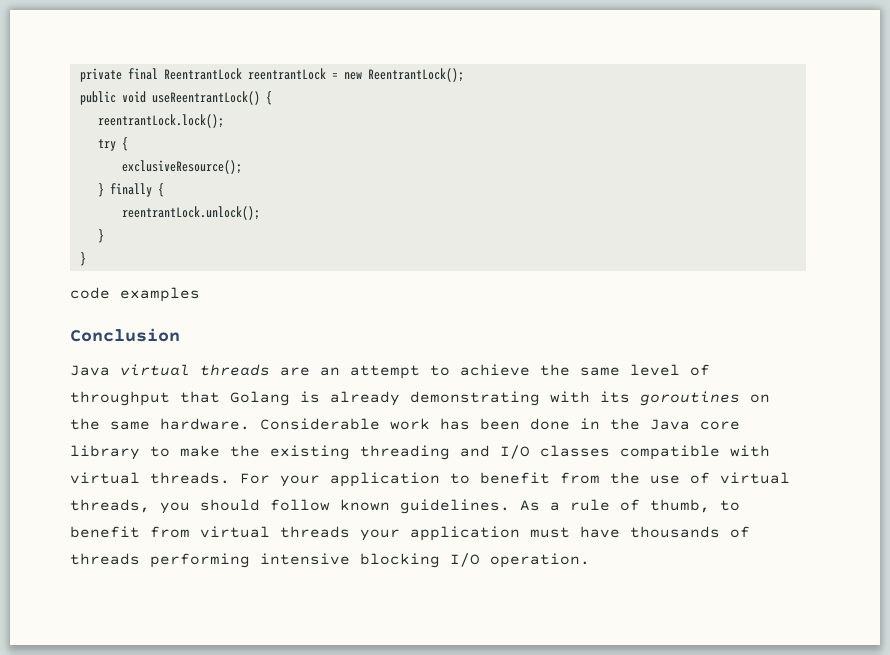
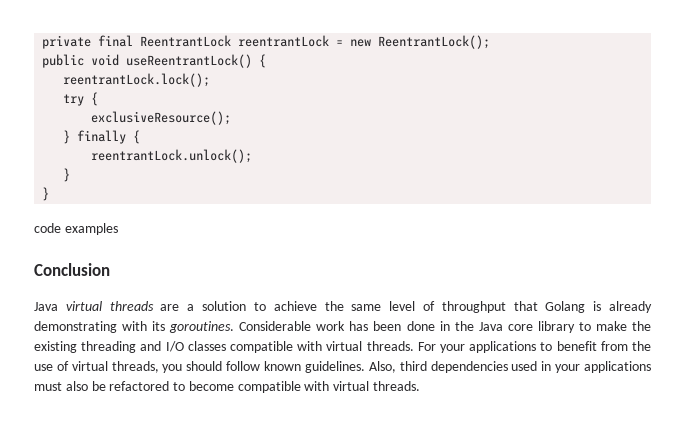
- Java virtual threads are an attempt to achieve the same level of throughput that Golang is already demonstrating with its goroutines on the same hardware.
+ Java virtual threads are a solution to achieve the same level of throughput that Golang is already demonstrating with its goroutines.
- For your application to benefit from the use of virtual threads, you should follow known guidelines.
+ For your applications to benefit from the use of virtual threads, you should follow known guidelines.
- As a rule of thumb, to benefit from virtual threads your application must have thousands of threads performing intensive blocking I/O operation.
+ Also, third dependencies used in your applications must also be refactored to become compatible with virtual threads.

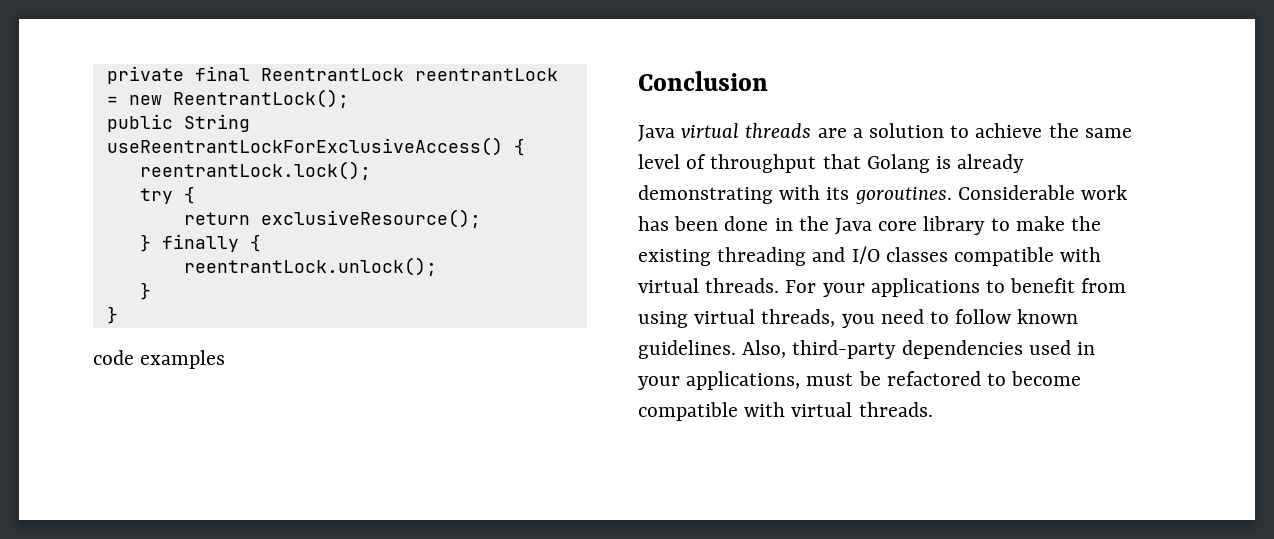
- public void useReentrantLock() {
+ public String useReentrantLockForExclusiveAccess() {
- exclusiveResource();
+ return exclusiveResource();
- For your applications to benefit from the use of virtual threads, you should follow known guidelines.
+ For your applications to benefit from using virtual threads, you need to follow known guidelines.
- Also, third dependencies used in your applications must also be refactored to become compatible with virtual threads.
+ Also, third-party dependencies used in your applications, must be refactored to become compatible with virtual threads.

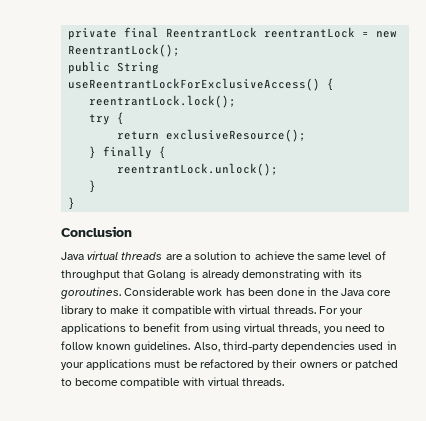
- code examples
- Considerable work has been done in the Java core library to make the existing threading and I/O classes compatible with virtual threads.
+ Considerable work has been done in the Java core library to make it compatible with virtual threads.
- Also, third-party dependencies used in your applications, must be refactored to become compatible with virtual threads.
+ Also, third-party dependencies used in your applications must be refactored by their owners or patched to become compatible with virtual threads.

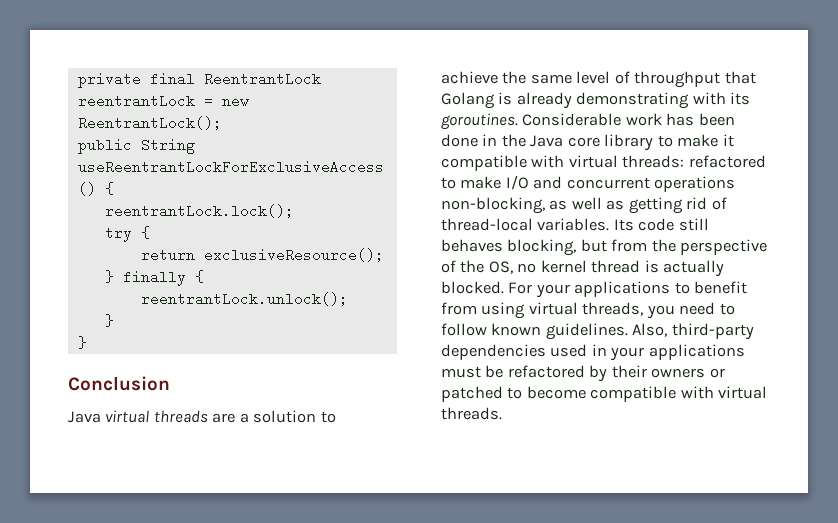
- Considerable work has been done in the Java core library to make it compatible with virtual threads.
+ Considerable work has been done in the Java core library to make it compatible with virtual threads: refactored to make I/O and concurrent operations non-blocking, as well as getting rid of thread-local variables. Its code still behaves blocking, but from the perspective of the OS, no kernel thread is actually blocked.

